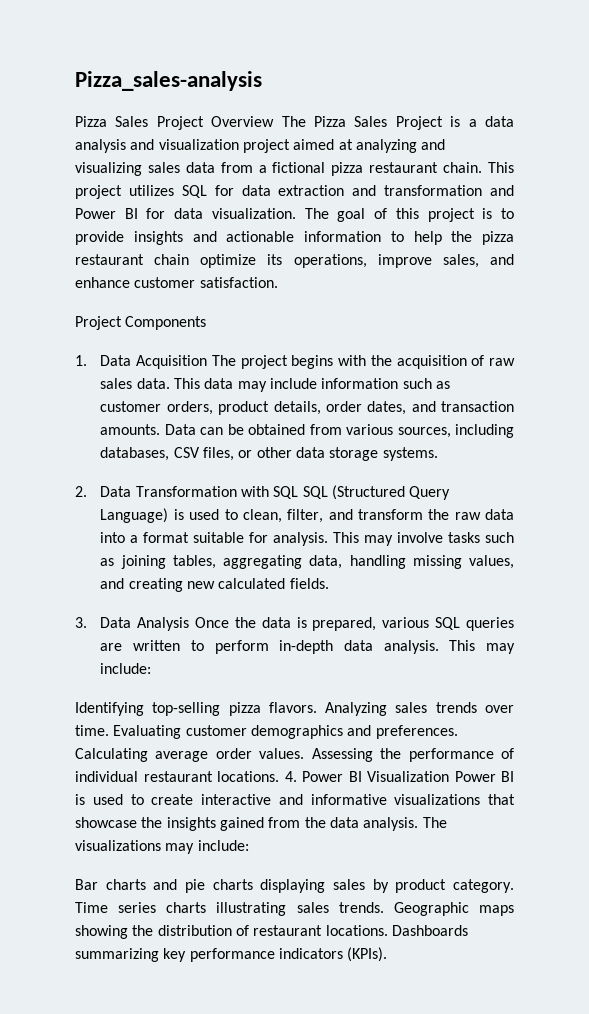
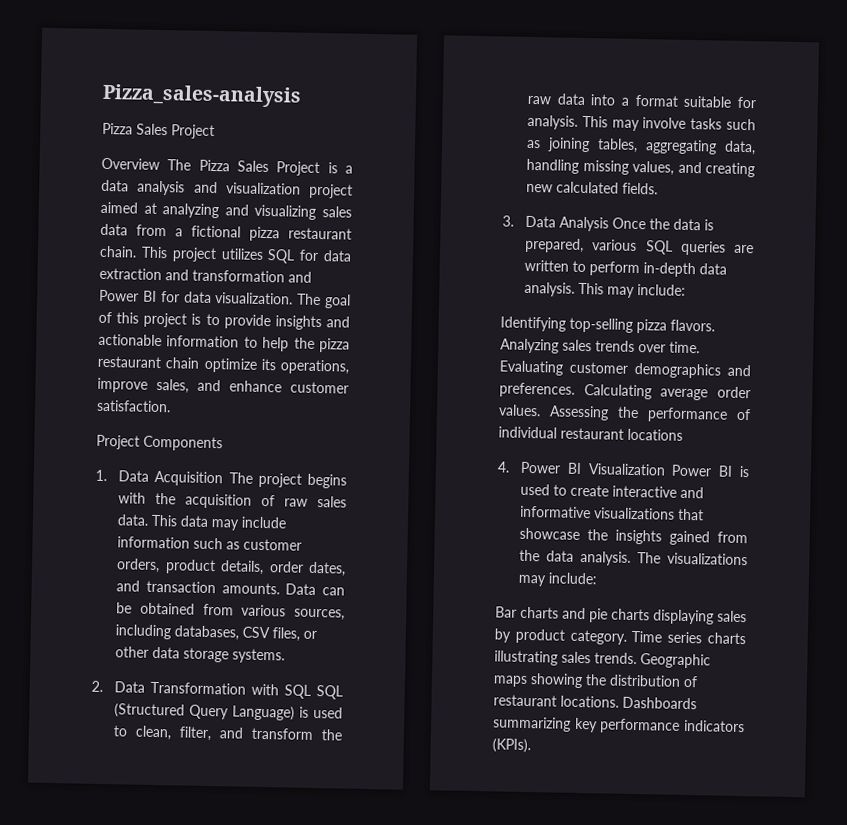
  Pizza_sales-analysis
- Pizza Sales Project Overview The Pizza Sales Project is a data analysis and visualization project aimed at analyzing and visualizing sales data from a fictional pizza restaurant chain.
+ Pizza Sales Project
+ Overview The Pizza Sales Project is a data analysis and visualization project aimed at analyzing and visualizing sales data from a fictional pizza restaurant chain.
- Assessing the performance of individual restaurant locations. 4. Power BI Visualization Power BI is used to create interactive and informative visualizations that showcase the insights gained from the data analysis.
+ Assessing the performance of individual restaurant locations
+ 4. Power BI Visualization Power BI is used to create interactive and informative visualizations that showcase the insights gained from the data analysis.

